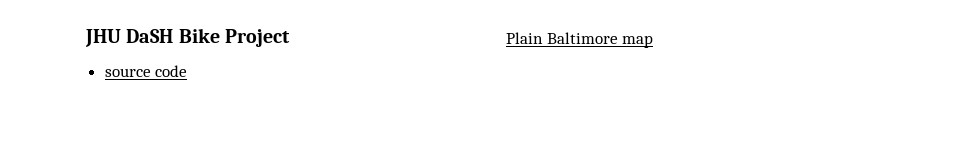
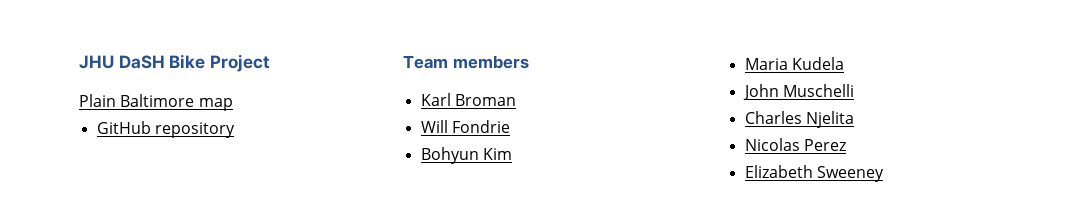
- source code
+ GitHub repository
+ Team members
+ Karl Broman
+ Will Fondrie
+ Bohyun Kim
+ Maria Kudela
+ John Muschelli
+ Charles Njelita
+ Nicolas Perez
+ Elizabeth Sweeney

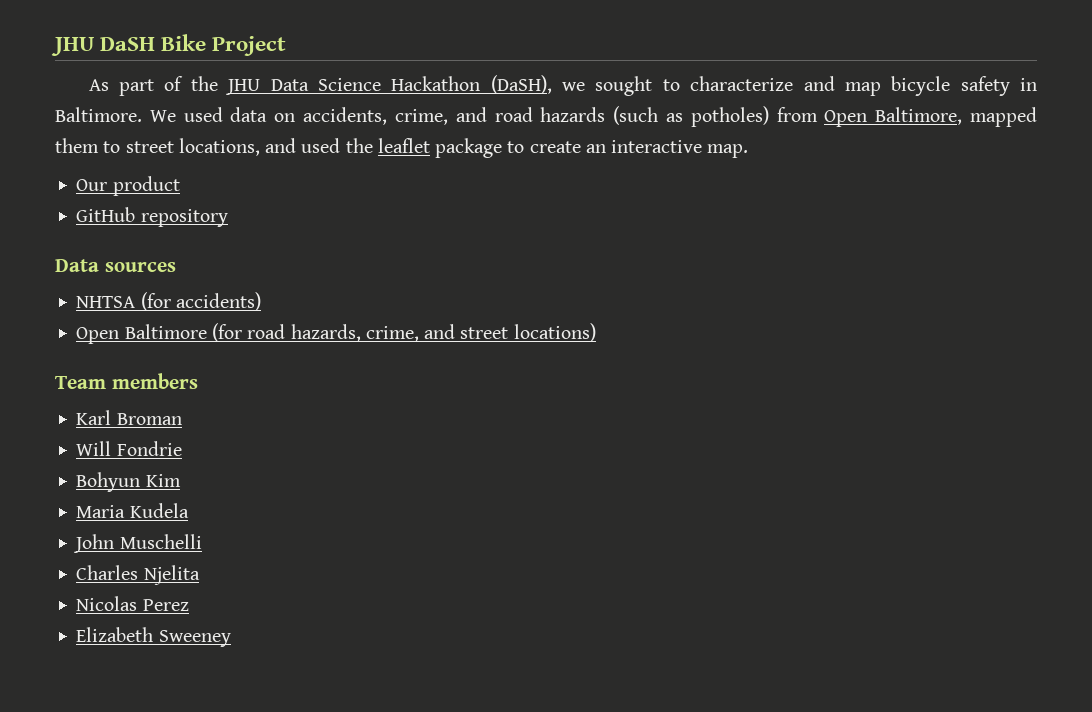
- Plain Baltimore map
+ As part of the JHU Data Science Hackathon (DaSH), we sought to characterize and map bicycle safety in Baltimore. We used data on accidents, crime, and road hazards (such as potholes) from Open Baltimore, mapped them to street locations, and used the leaflet package to create an interactive map.
+ Our product
  GitHub repository
+ Data sources
+ NHTSA (for accidents)
+ Open Baltimore (for road hazards, crime, and street locations)

